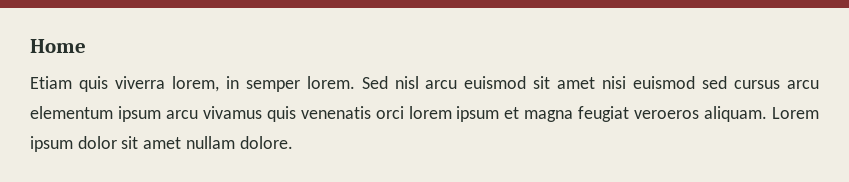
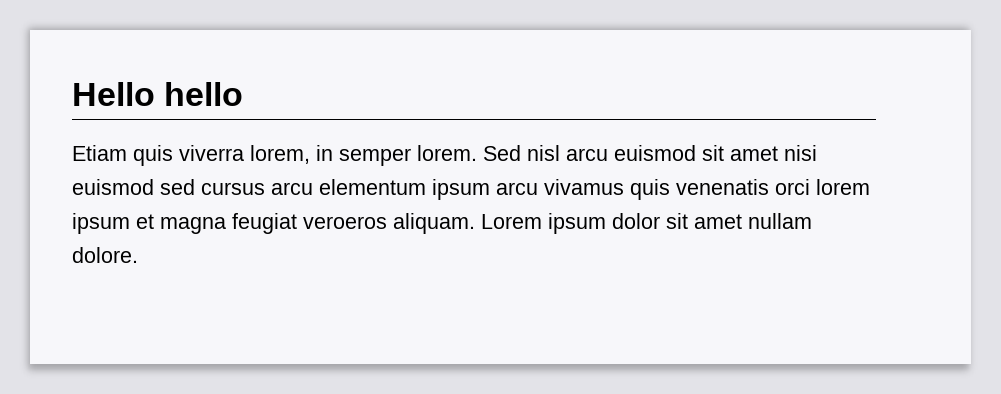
- Home
+ Hello hello

